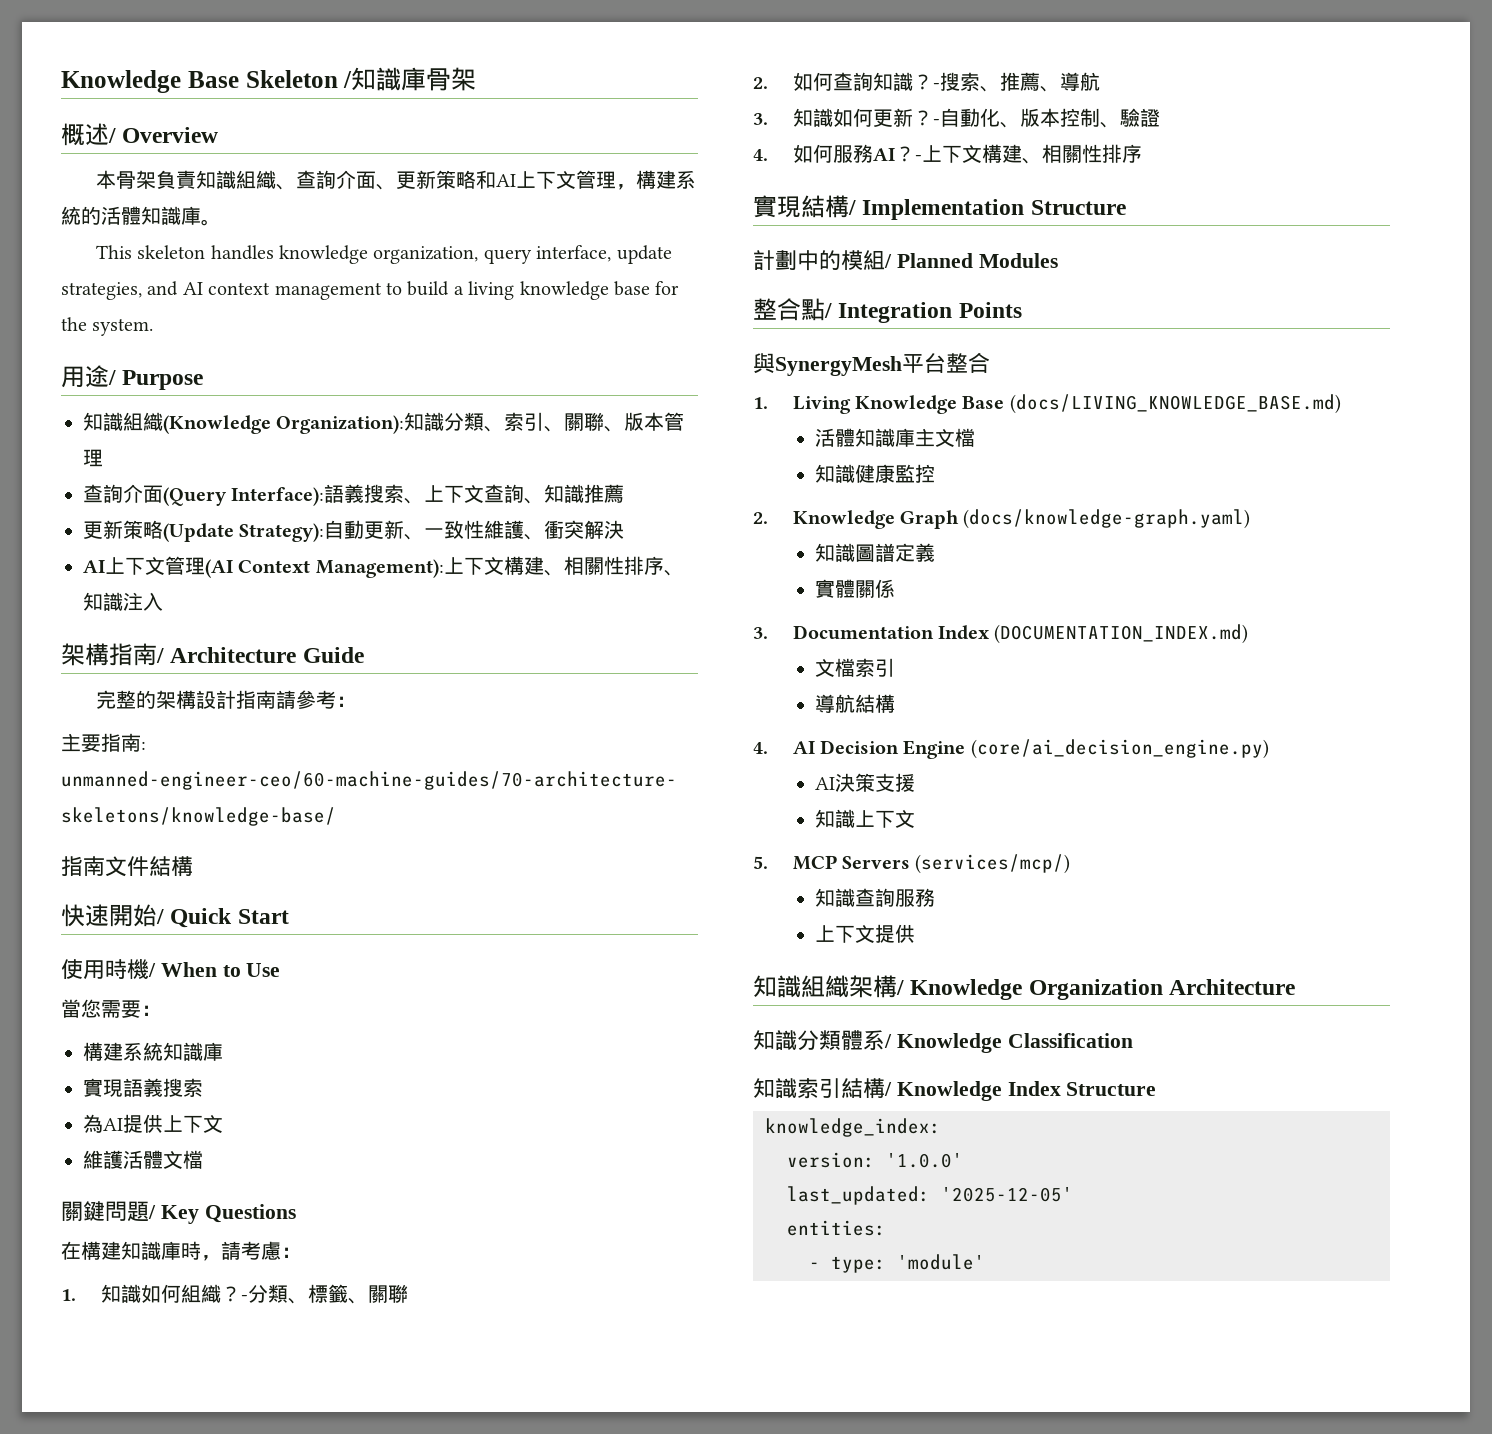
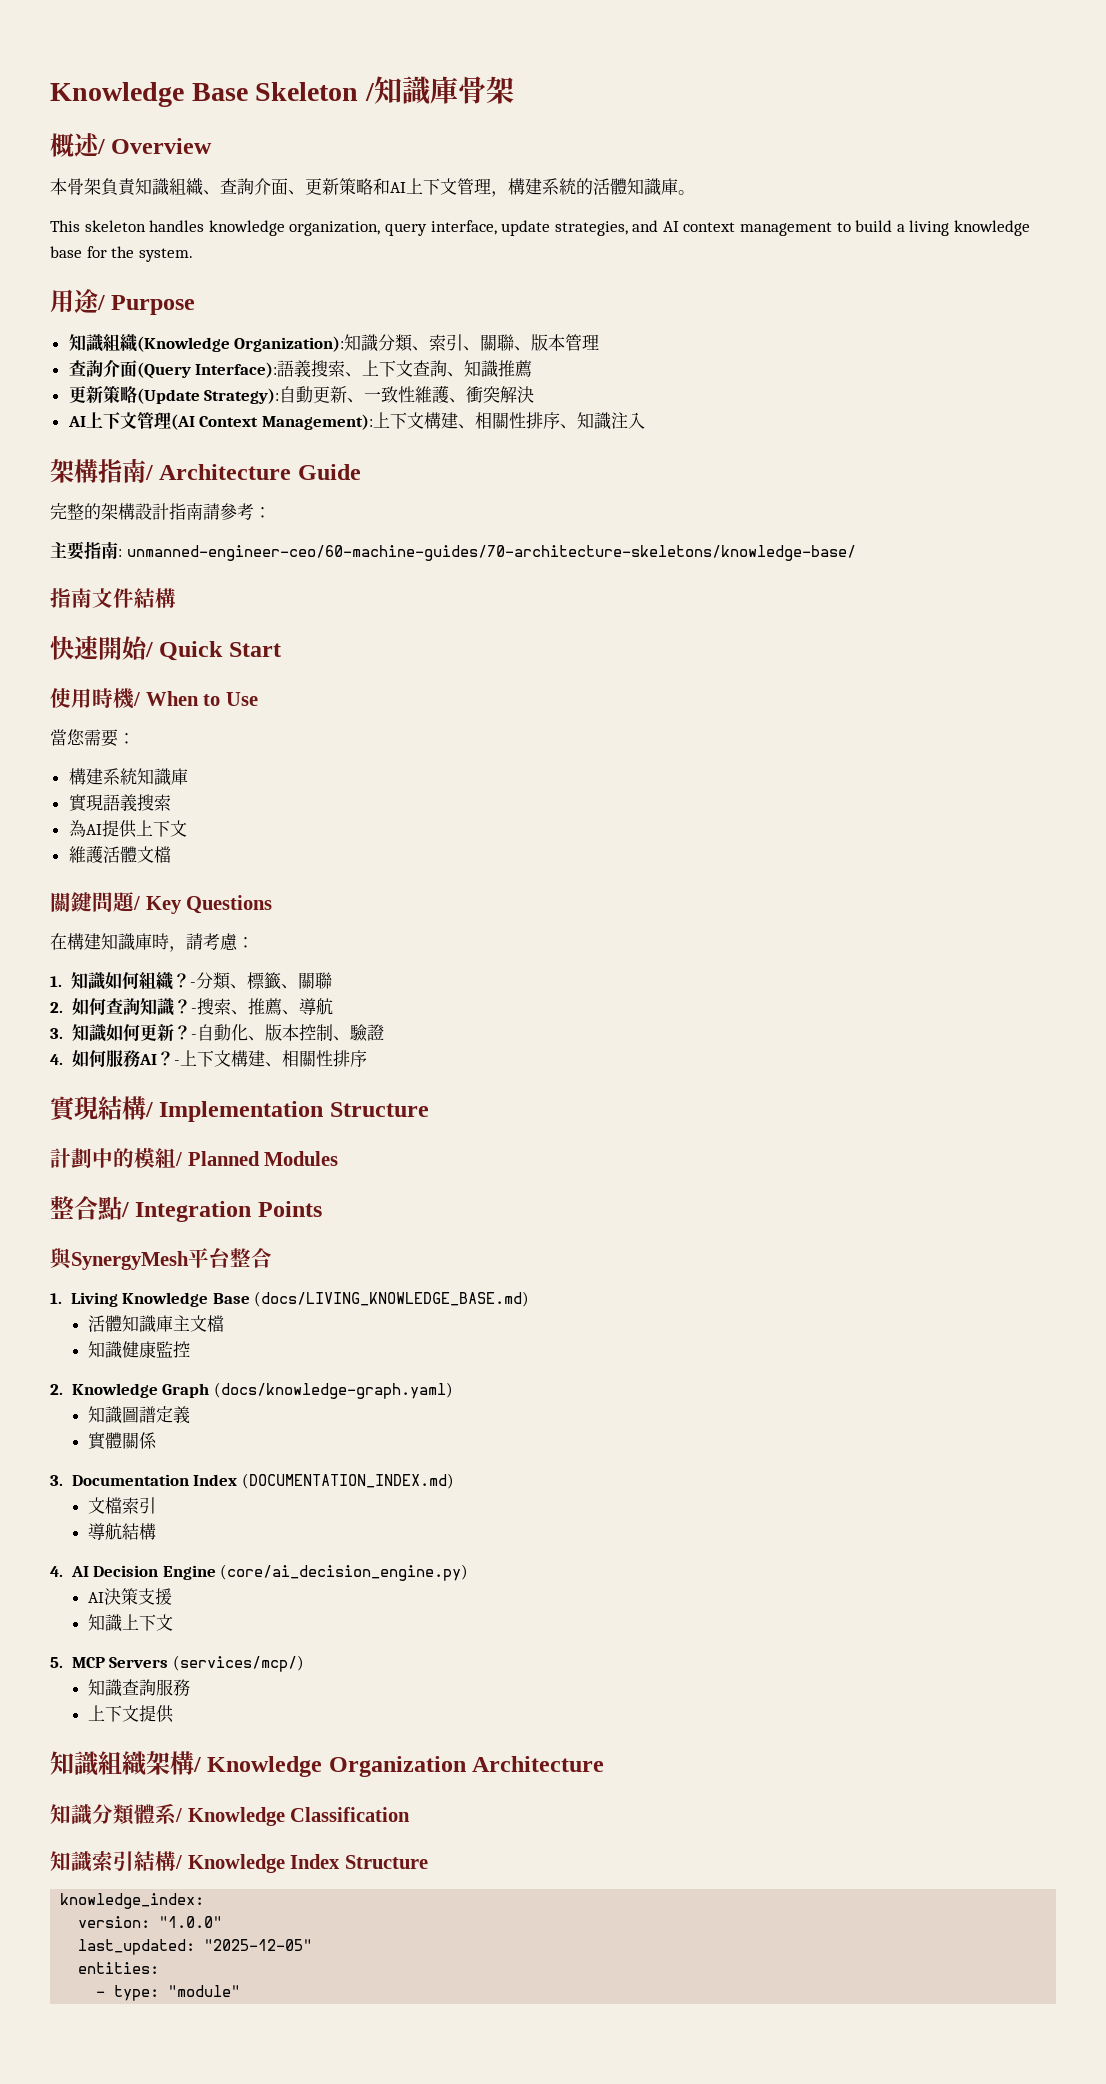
- version: '1.0.0'
+ version: "1.0.0"
- last_updated: '2025-12-05'
+ last_updated: "2025-12-05"
- - type: 'module'
+ - type: "module"

